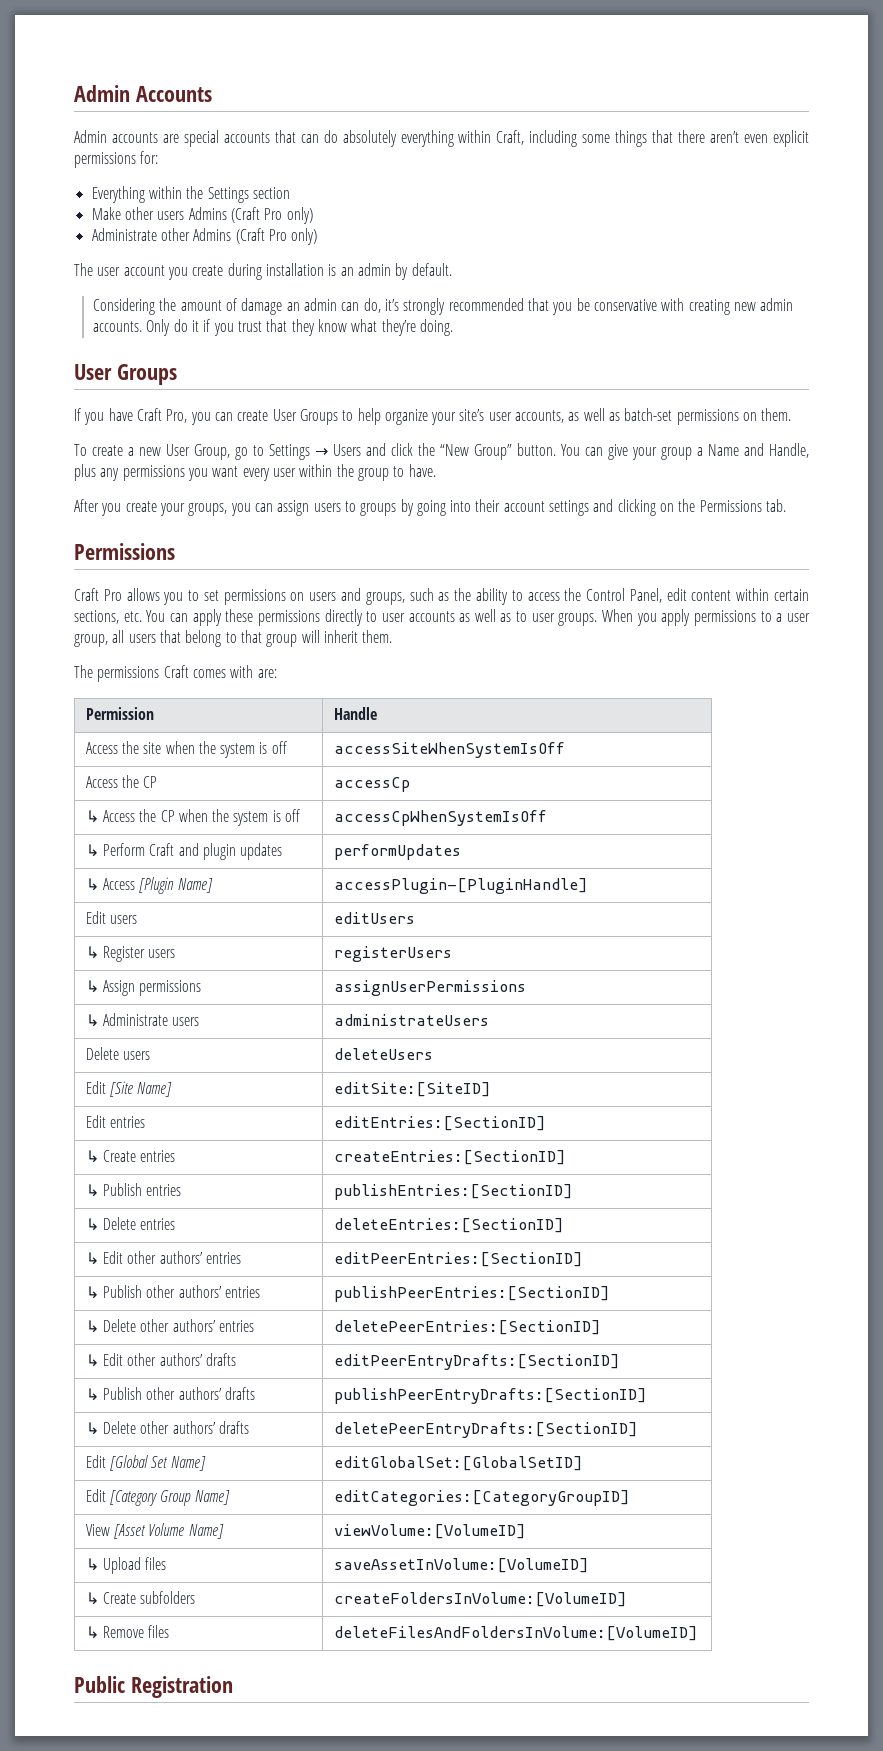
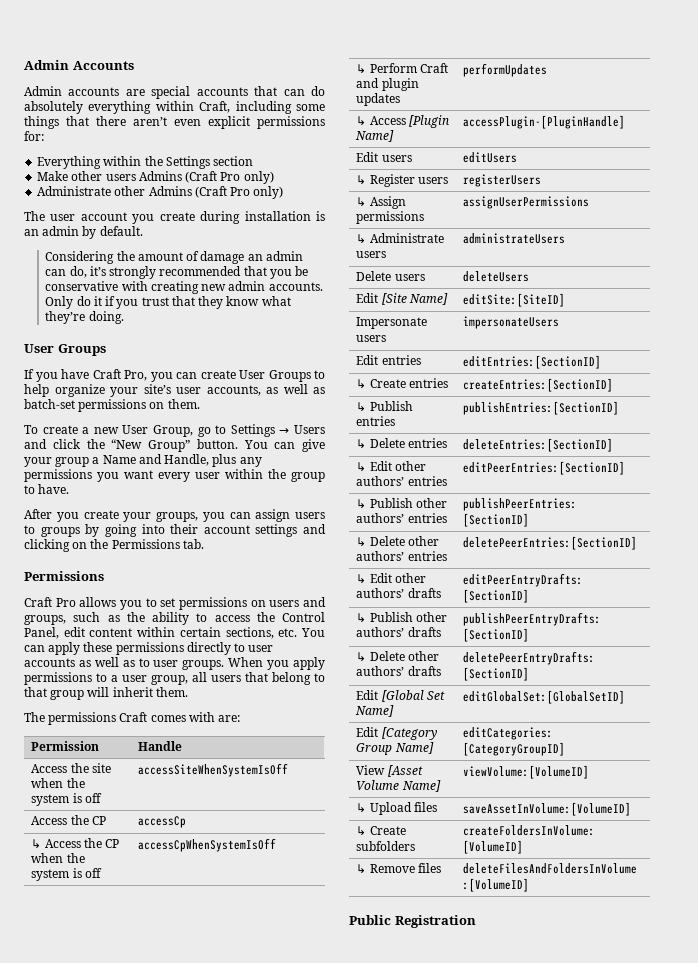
+ Impersonate users | impersonateUsers

